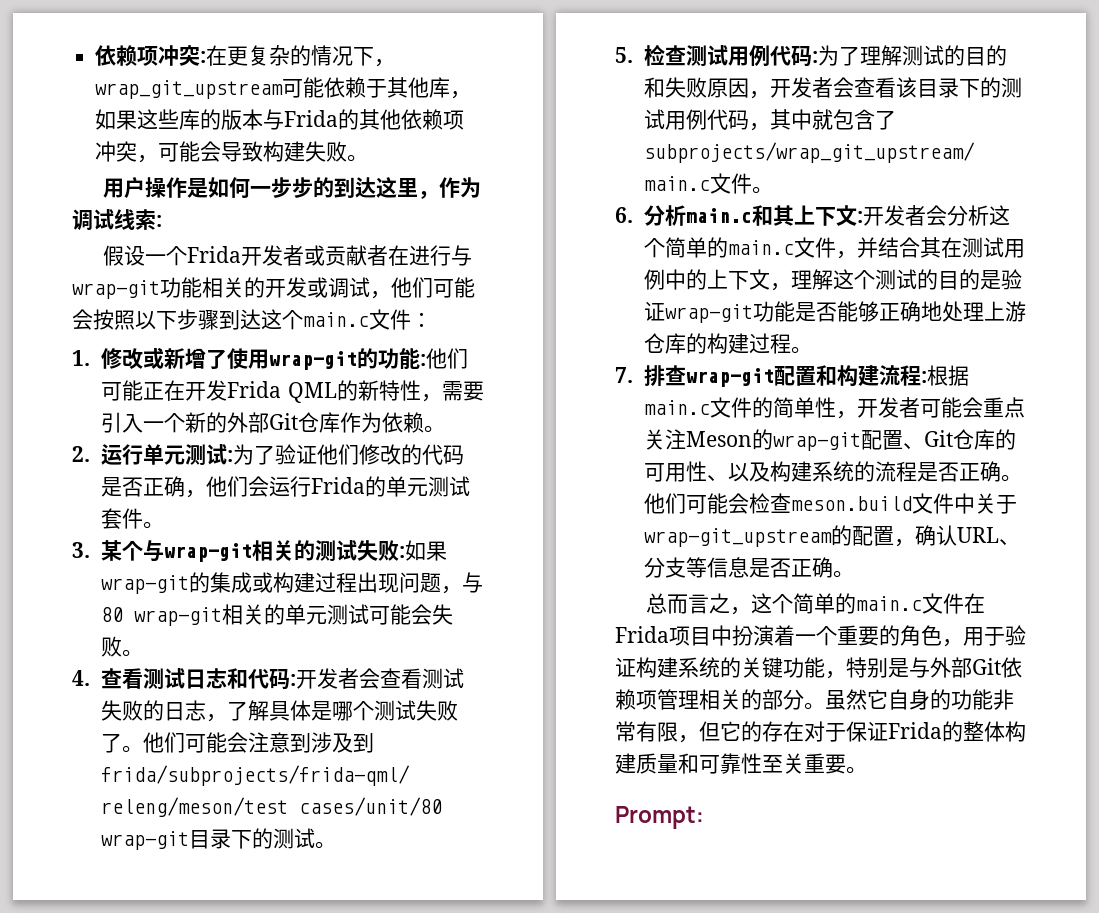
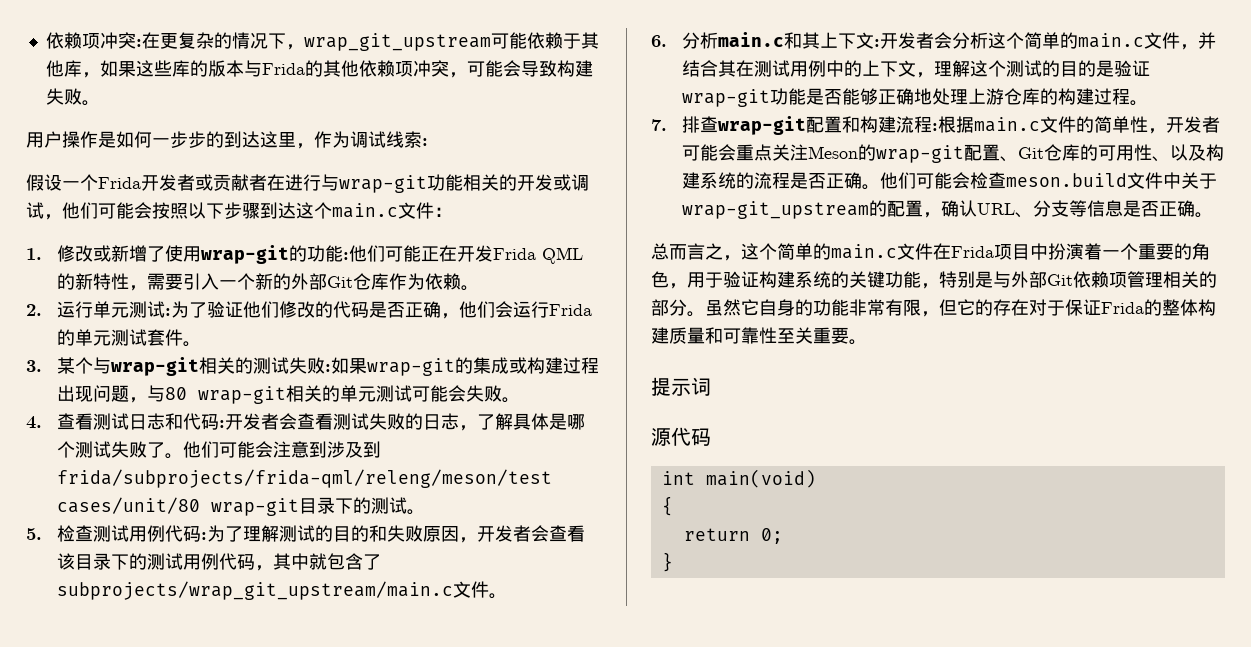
- Prompt:
+ 提示词
+ 源代码
+ int main(void)
+ {
+ return 0;
+ }

